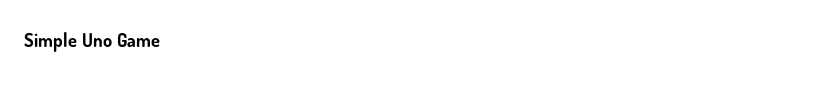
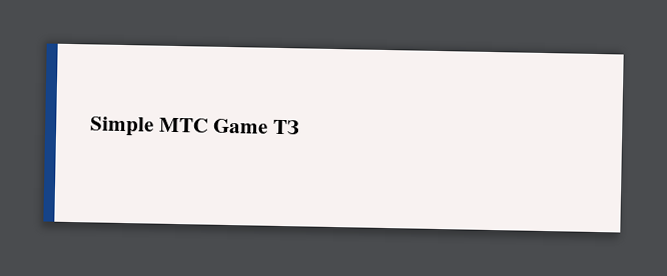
- Simple Uno Game
+ Simple МТС Game ТЗ

